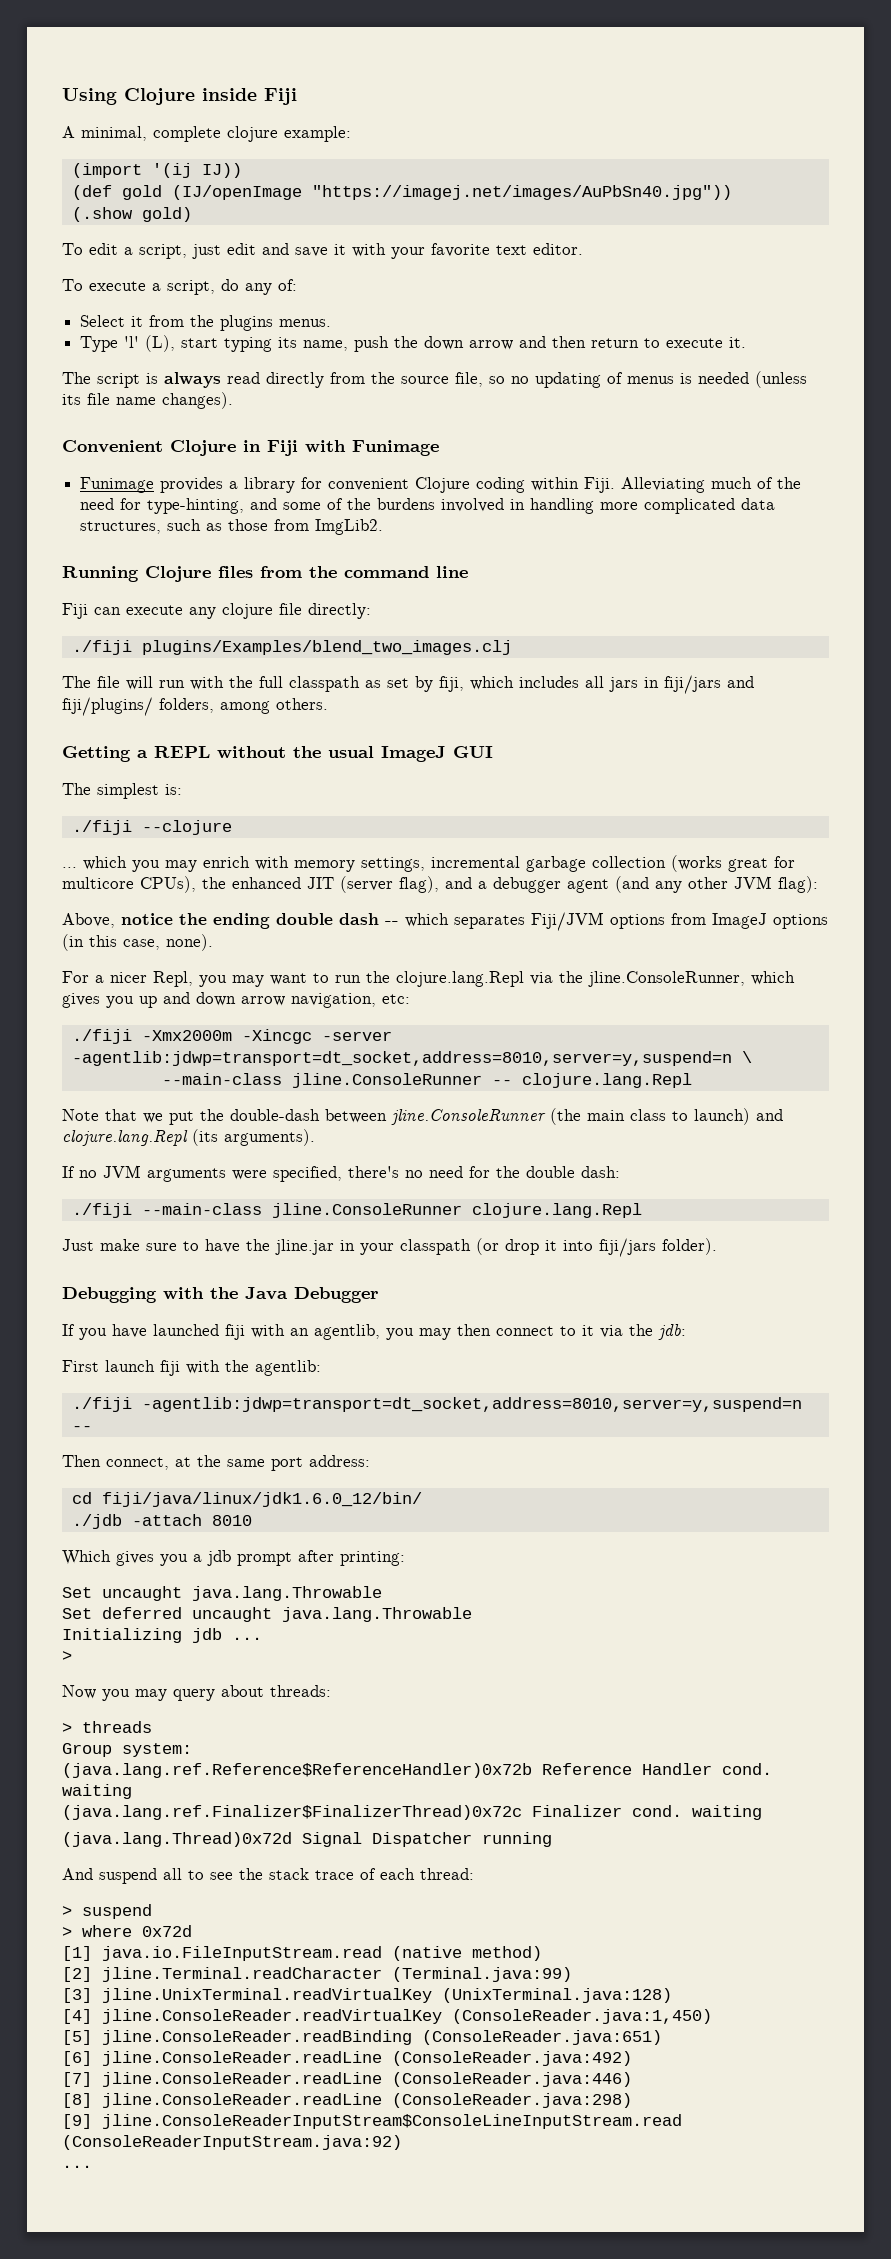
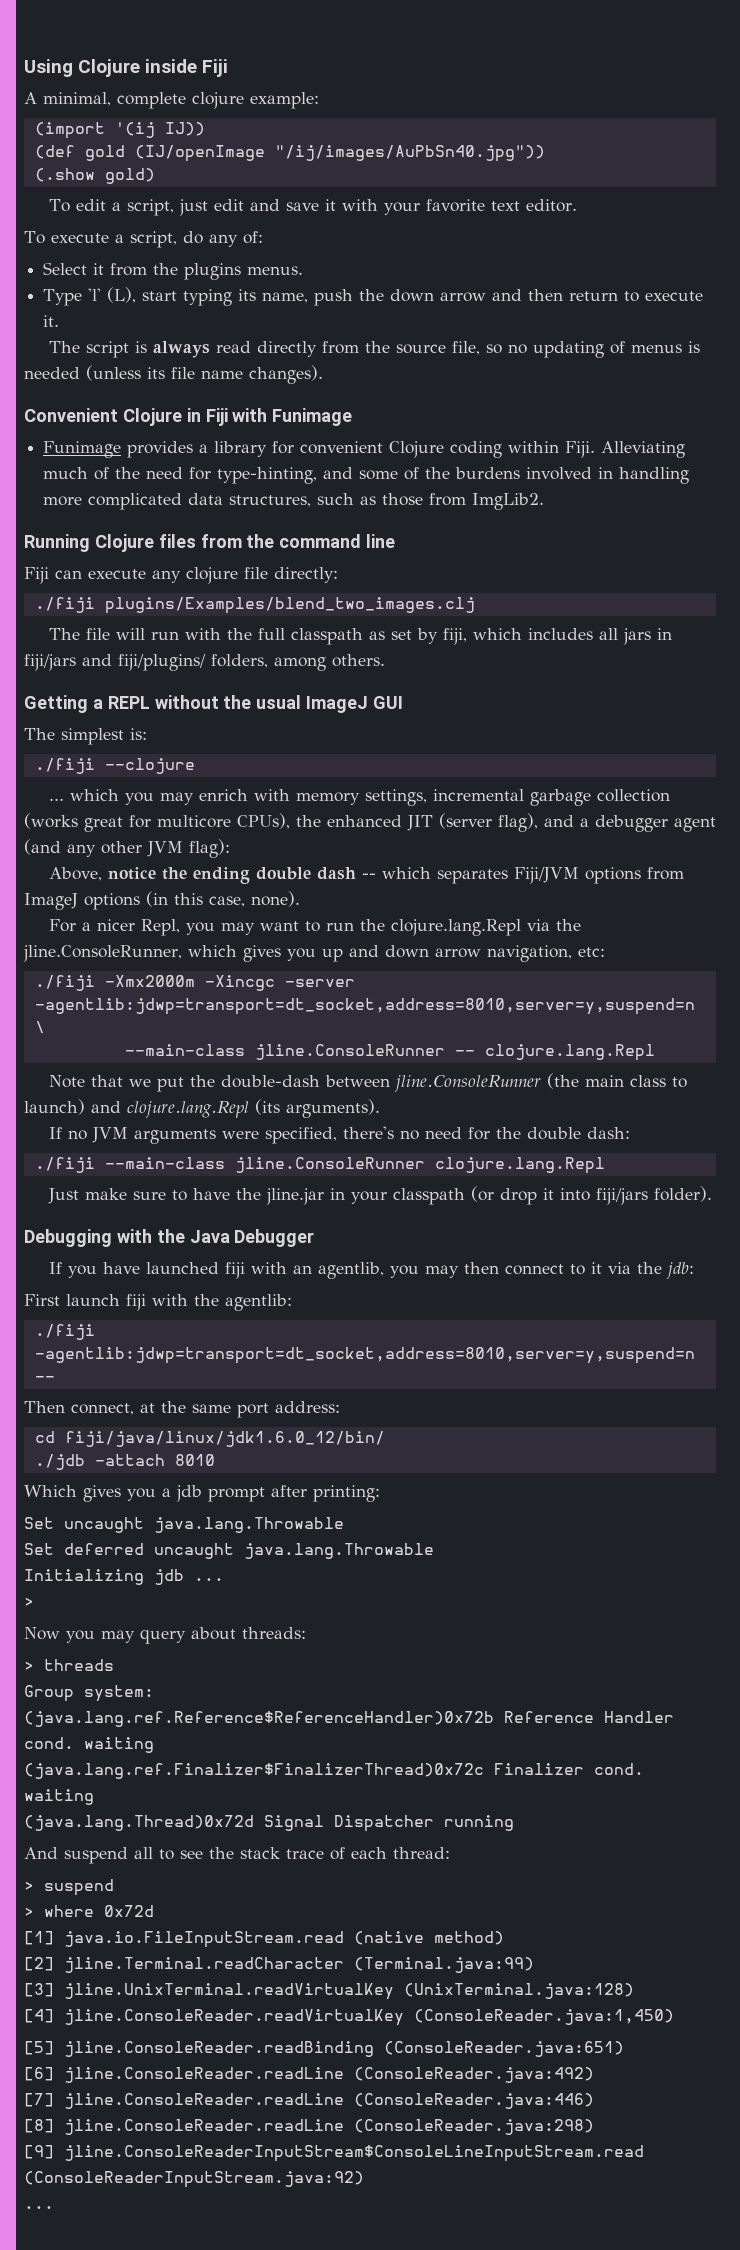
- (def gold (IJ/openImage "https://imagej.net/images/AuPbSn40.jpg"))
+ (def gold (IJ/openImage "/ij/images/AuPbSn40.jpg"))

